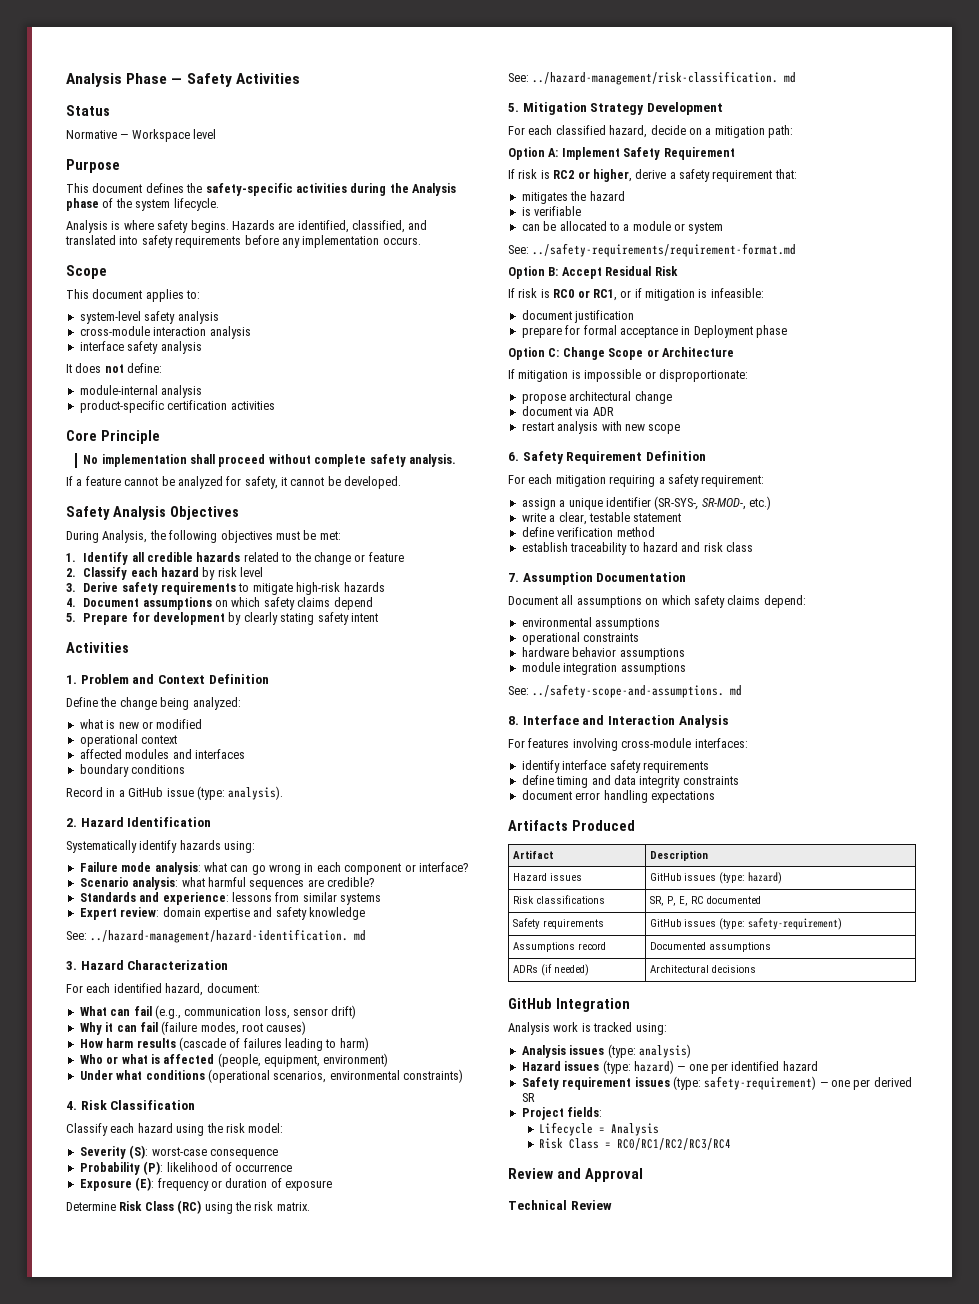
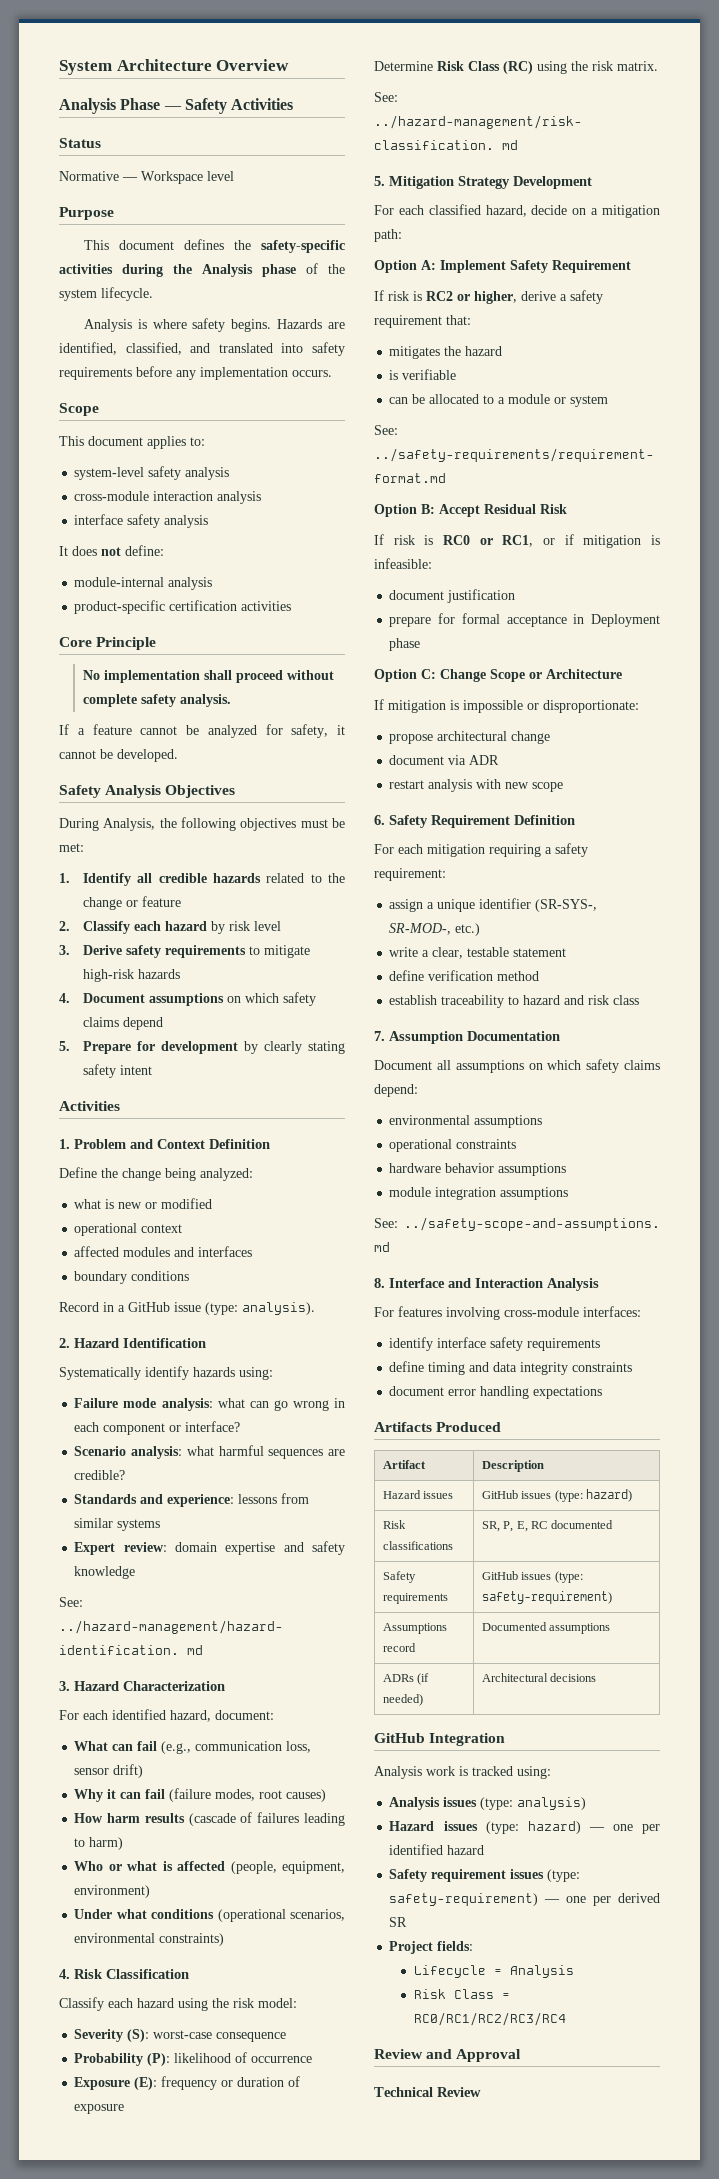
+ System Architecture Overview

